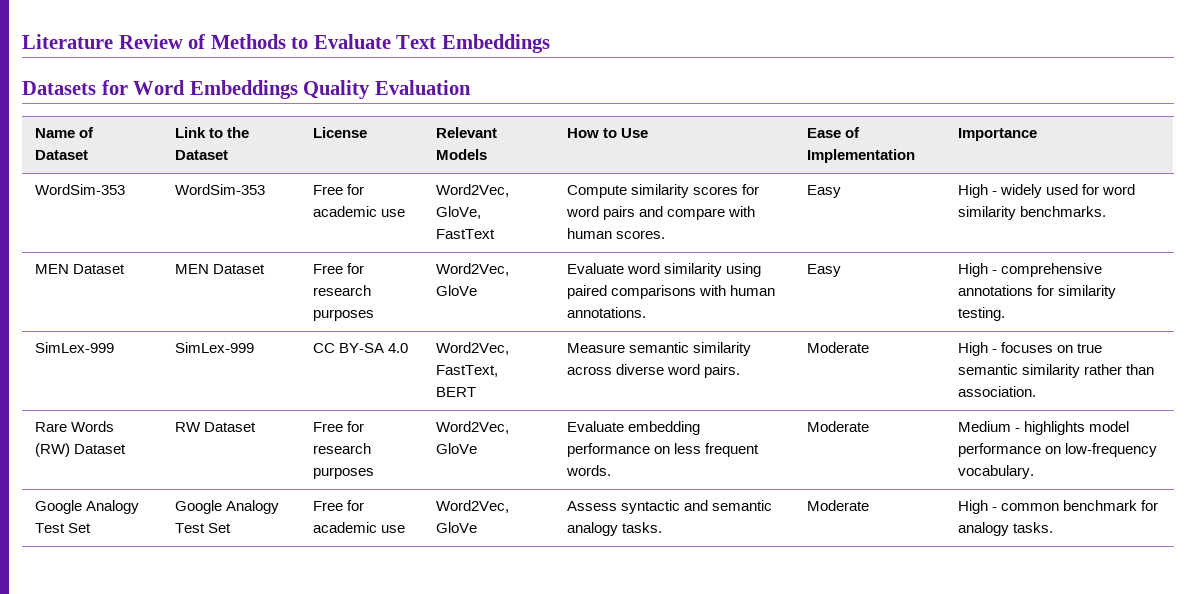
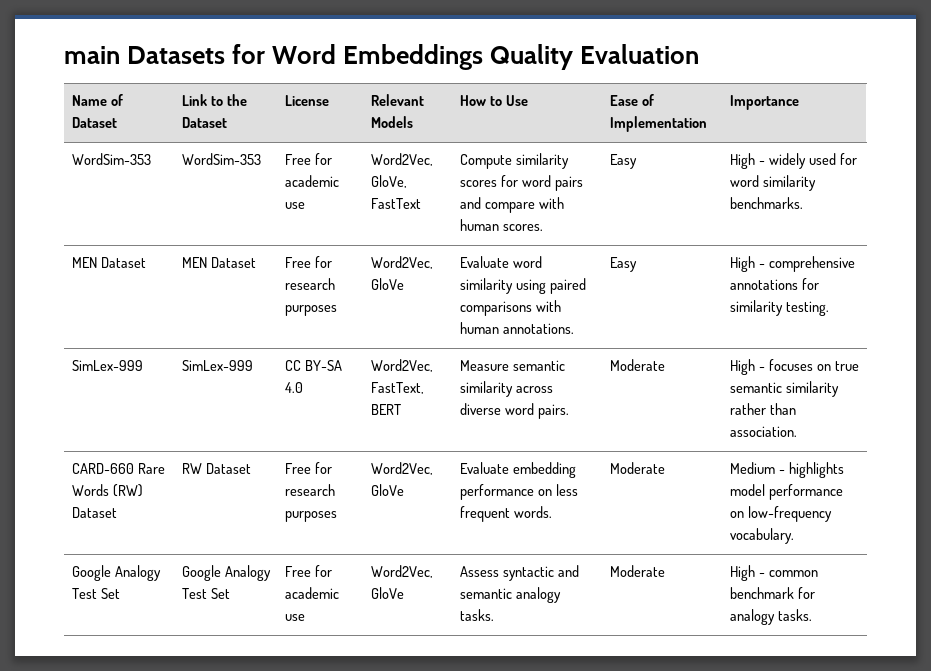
- Literature Review of Methods to Evaluate Text Embeddings
- Datasets for Word Embeddings Quality Evaluation
+ main Datasets for Word Embeddings Quality Evaluation
- Rare Words (RW) Dataset | RW Dataset | Free for research purposes | Word2Vec, GloVe | Evaluate embedding performance on less frequent words. | Moderate | Medium - highlights model performance on low-frequency vocabulary.
+ CARD-660 Rare Words (RW) Dataset | RW Dataset | Free for research purposes | Word2Vec, GloVe | Evaluate embedding performance on less frequent words. | Moderate | Medium - highlights model performance on low-frequency vocabulary.

